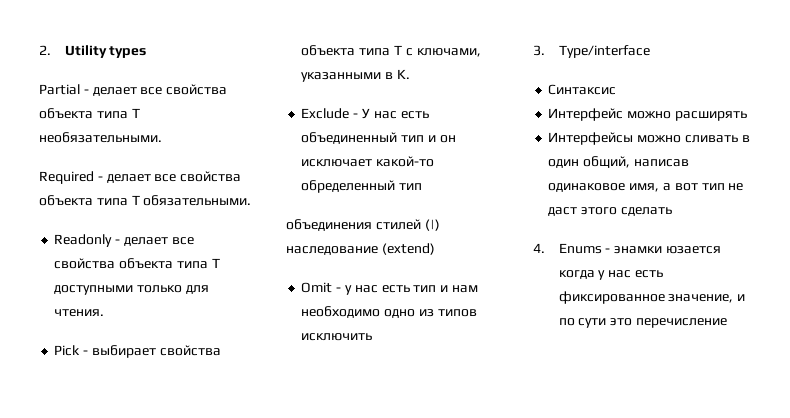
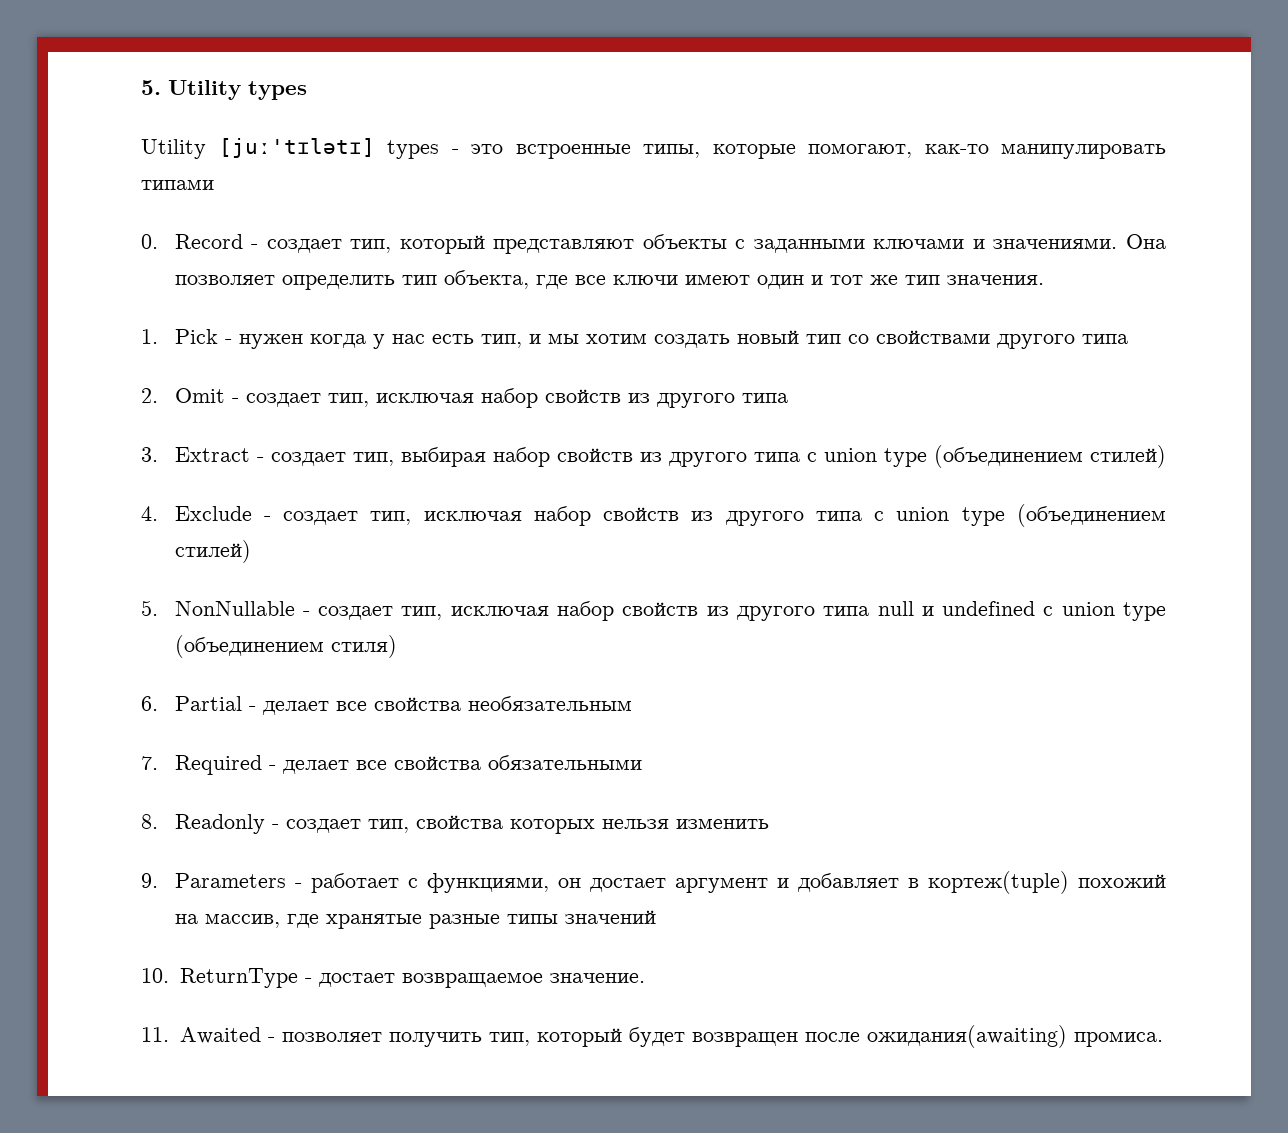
- 2. Utility types
+ 5. Utility types
- Partial - делает все свойства объекта типа T необязательными.
- Required - делает все свойства объекта типа T обязательными.
- Readonly - делает все свойства объекта типа T доступными только для чтения.
- Pick - выбирает свойства объекта типа T с ключами, указанными в K.
- Exclude - У нас есть объединенный тип и он исключает какой-то обределенный тип
- объединения стилей (|) наследование (extend)
- Omit - у нас есть тип и нам необходимо одно из типов исключить
- 3. Type/interface
- Синтаксис
- Интерфейс можно расширять
- Интерфейсы можно сливать в один общий, написав одинаковое имя, а вот тип не даст этого сделать
- 4. Enums - энамки юзается когда у нас есть фиксированное значение, и по сути это перечисление
+ Utility [juː'tɪlətɪ] types - это встроенные типы, которые помогают, как-то манипулировать типами
+ 0. Record - создает тип, который представляют объекты с заданными ключами и значениями. Она позволяет определить тип объекта, где все ключи имеют один и тот же тип значения.
+ 1. Pick - нужен когда у нас есть тип, и мы хотим создать новый тип со свойствами другого типа
+ 2. Omit - создает тип, исключая набор свойств из другого типа
+ 3. Extract - создает тип, выбирая набор свойств из другого типа с union type (объединением стилей)
+ 4. Exclude - создает тип, исключая набор свойств из другого типа с union type (объединением стилей)
+ 5. NonNullable - создает тип, исключая набор свойств из другого типа null и undefined с union type (объединением стиля)
+ 6. Partial - делает все свойства необязательным
+ 7. Required - делает все свойства обязательными
+ 8. Readonly - создает тип, свойства которых нельзя изменить
+ 9. Parameters - работает с функциями, он достает аргумент и добавляет в кортеж(tuple) похожий на массив, где хранятые разные типы значений
+ 10. ReturnType - достает возвращаемое значение.
+ 11. Awaited - позволяет получить тип, который будет возвращен после ожидания(awaiting) промиса.

